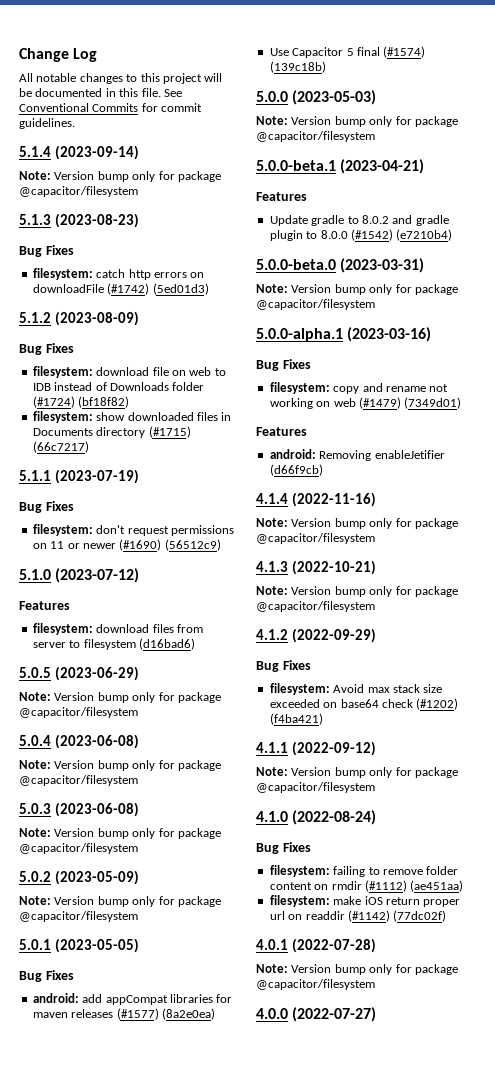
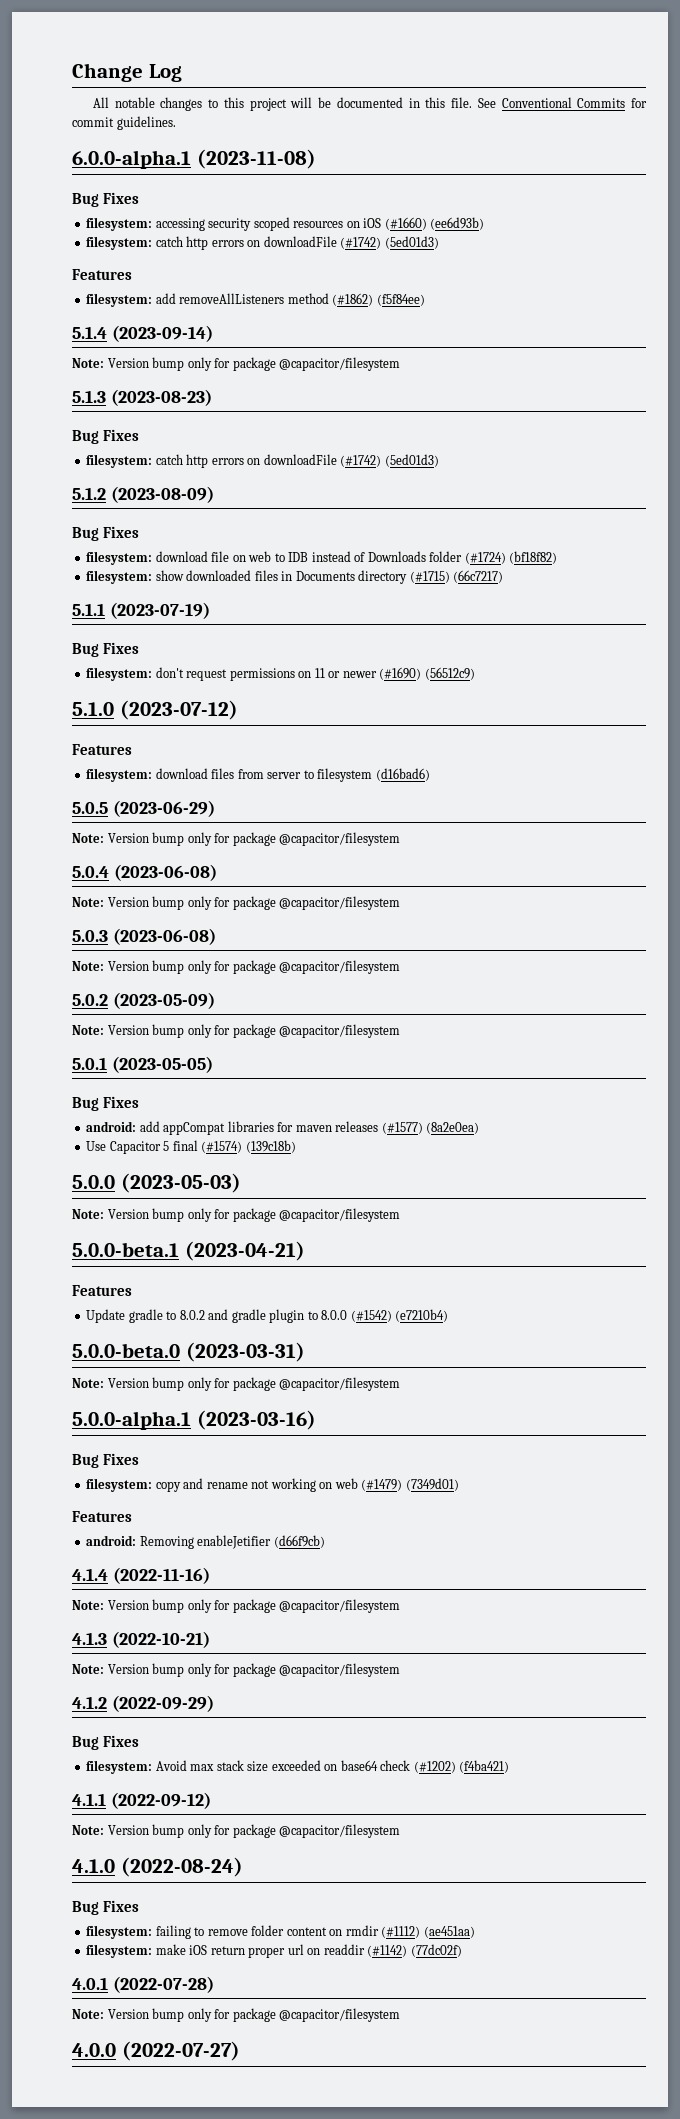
+ 6.0.0-alpha.1 (2023-11-08)
+ Bug Fixes
+ filesystem: accessing security scoped resources on iOS (#1660) (ee6d93b)
+ filesystem: catch http errors on downloadFile (#1742) (5ed01d3)
+ Features
+ filesystem: add removeAllListeners method (#1862) (f5f84ee)

